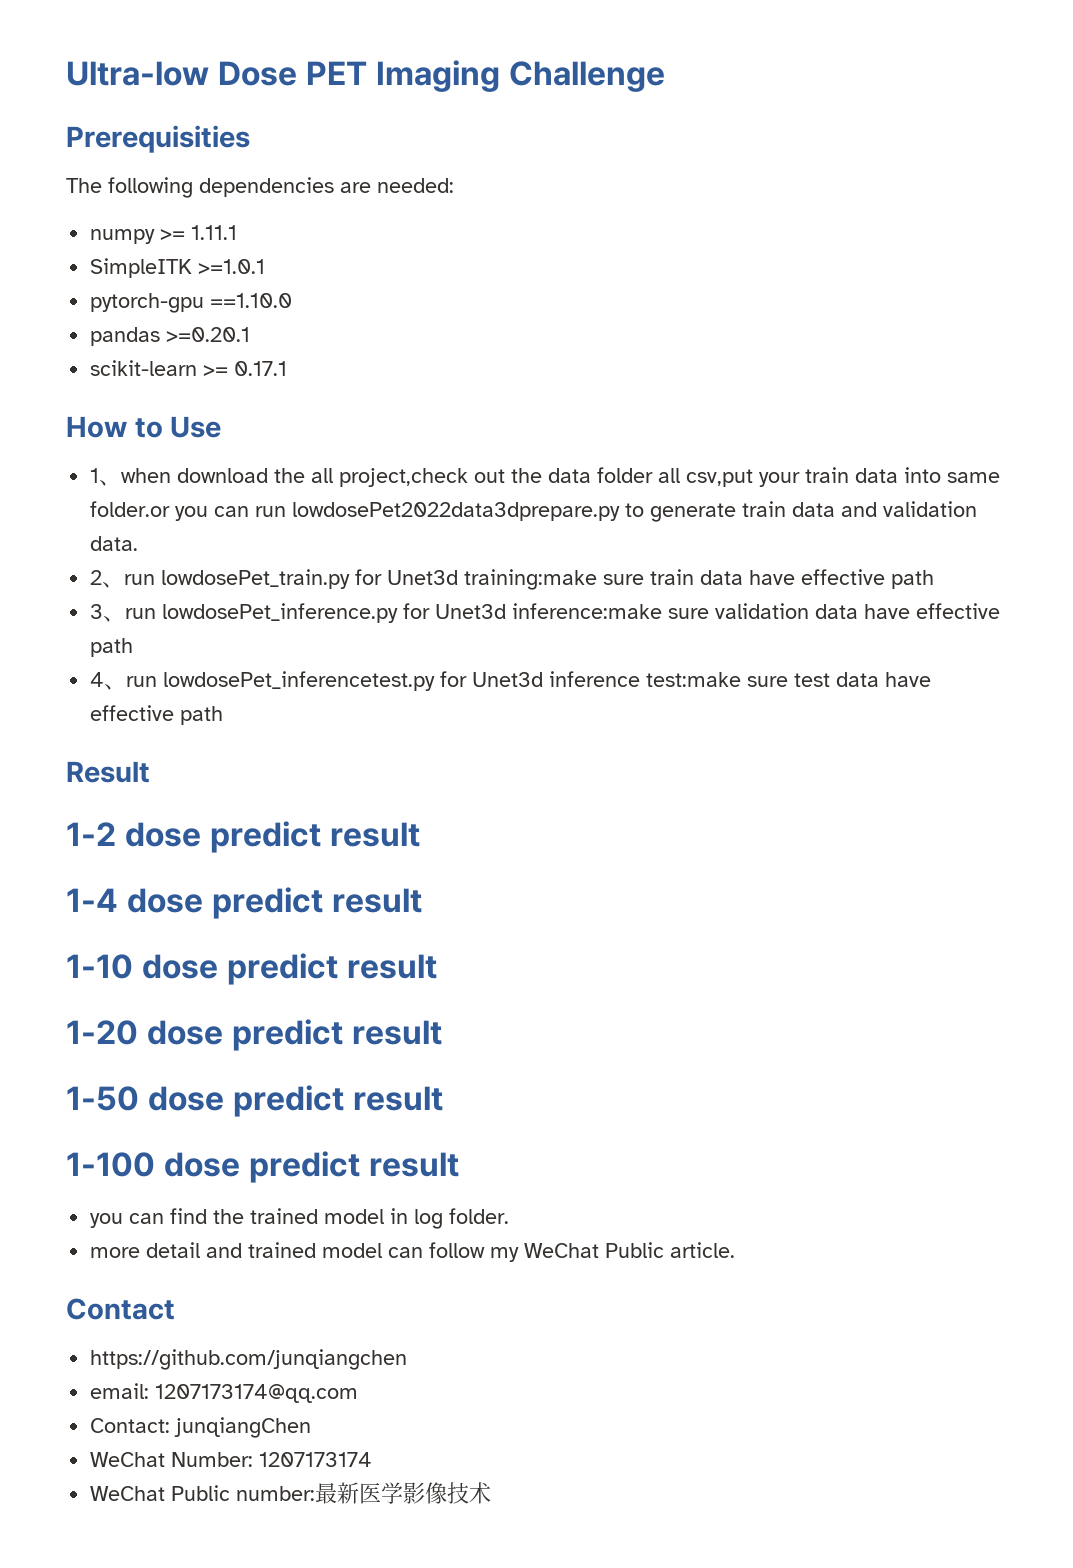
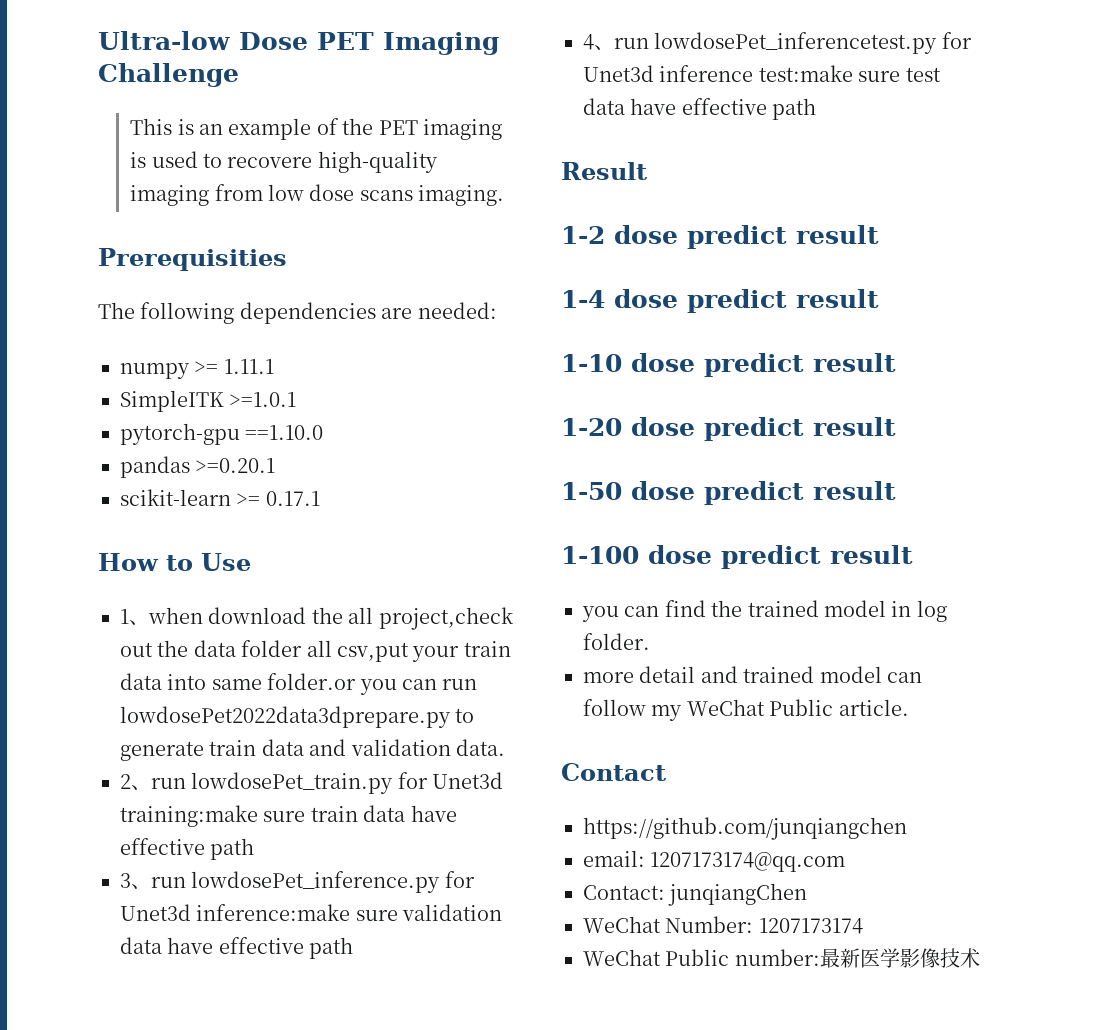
+ This is an example of the PET imaging is used to recovere high-quality imaging from low dose scans imaging.

